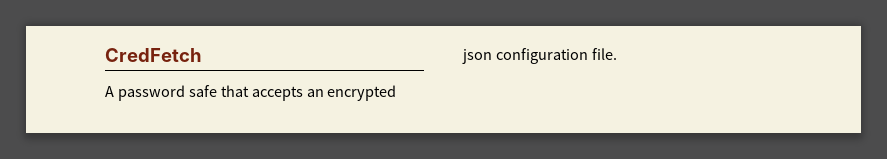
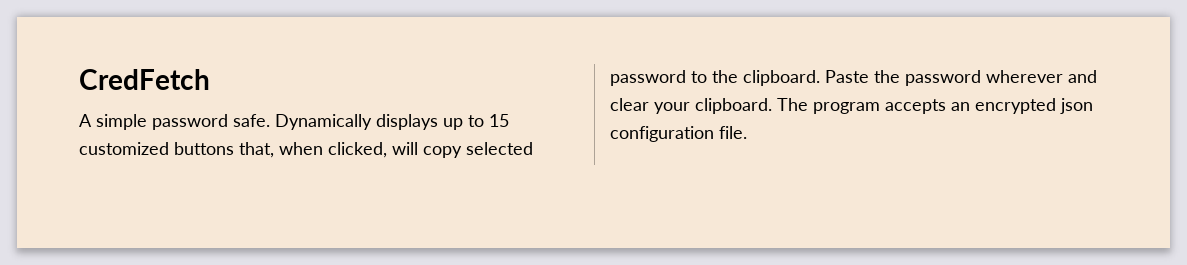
- A password safe that accepts an encrypted json configuration file.
+ A simple password safe. Dynamically displays up to 15 customized buttons that, when clicked, will copy selected password to the clipboard. Paste the password wherever and clear your clipboard. The program accepts an encrypted json configuration file.

